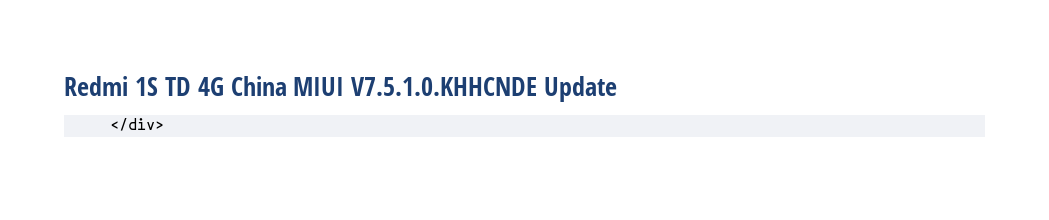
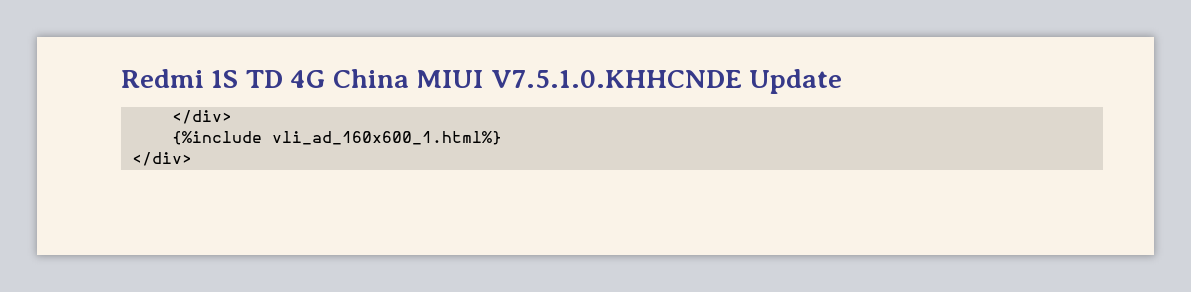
+ {%include vli_ad_160x600_1.html%}
+ </div>

